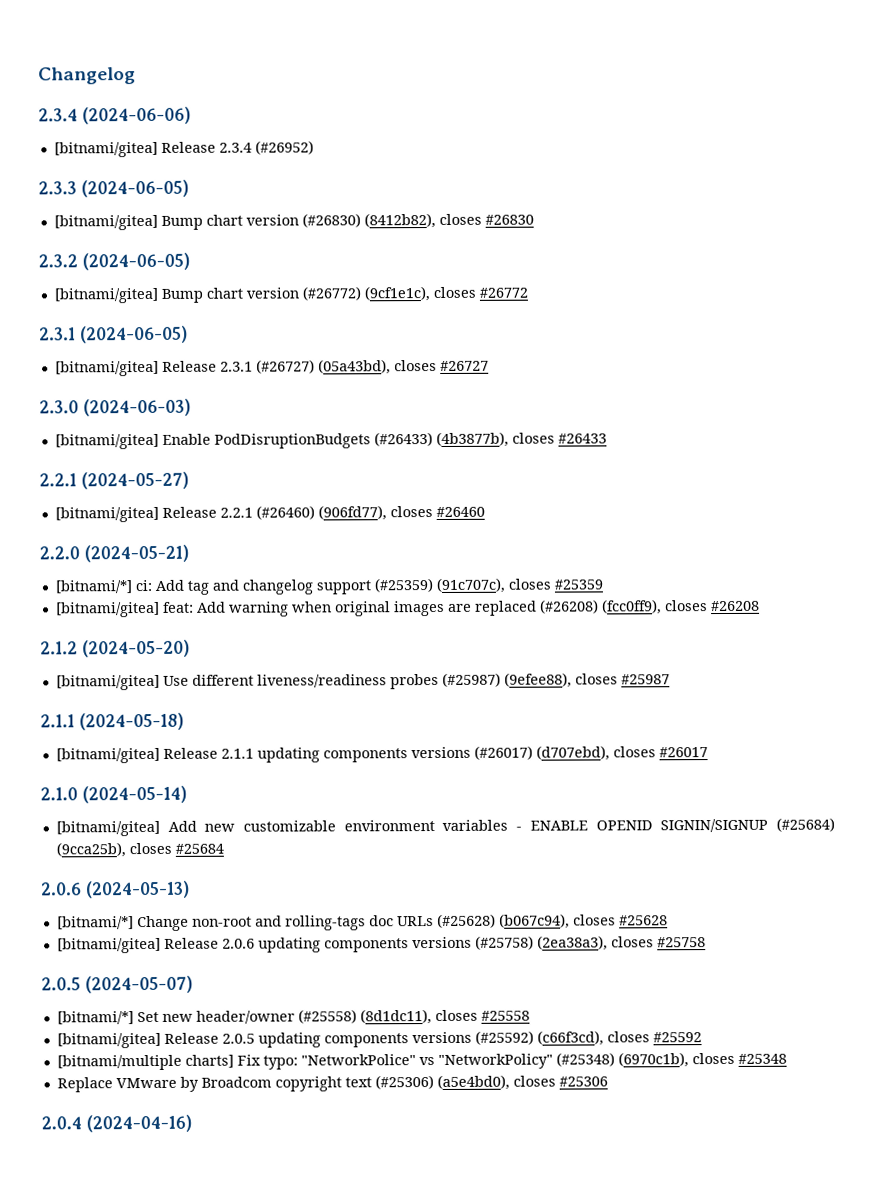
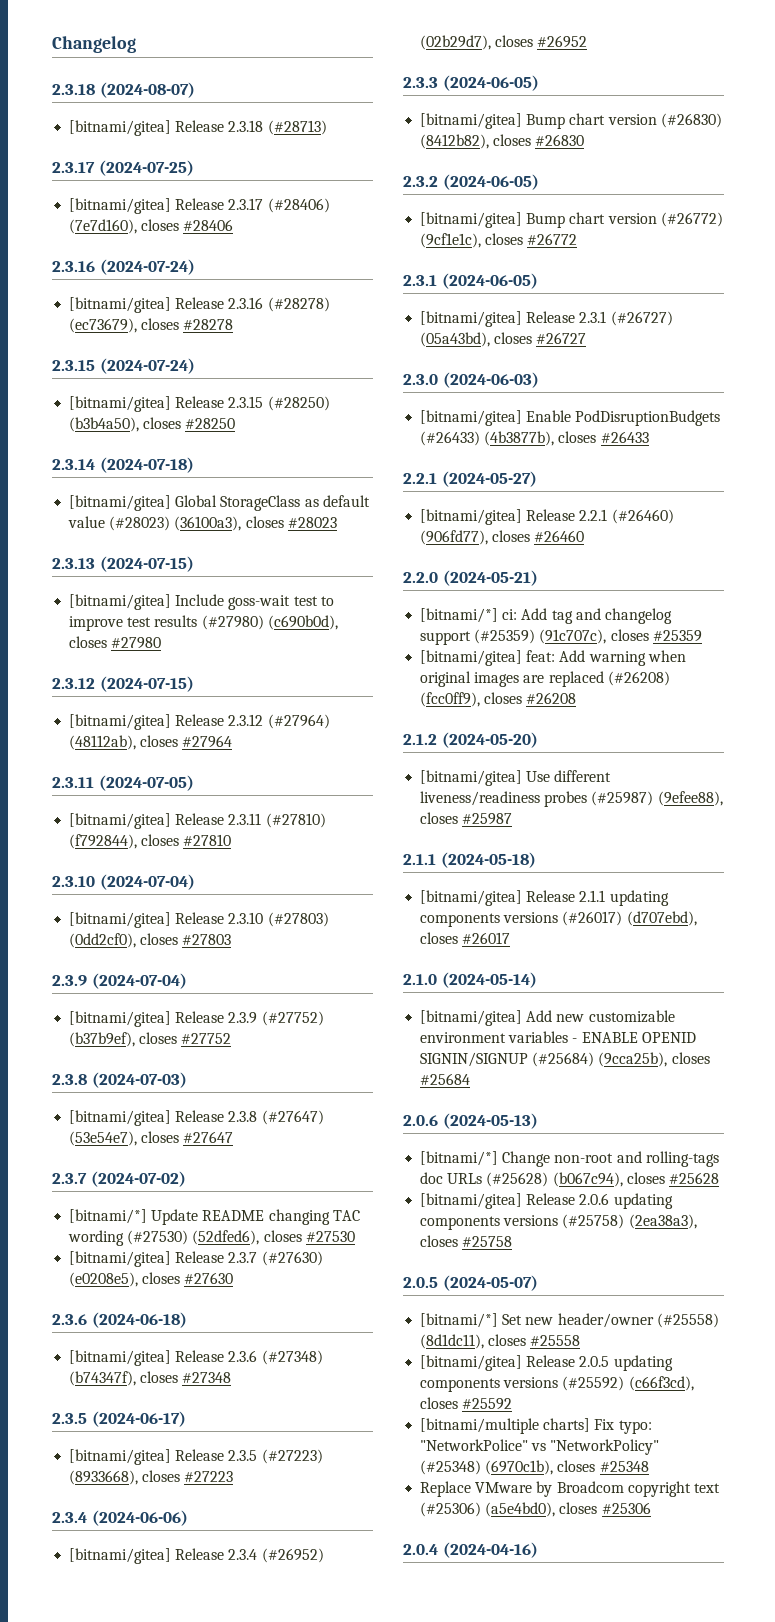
+ 2.3.18 (2024-08-07)
+ [bitnami/gitea] Release 2.3.18 (#28713)
+ 2.3.17 (2024-07-25)
+ [bitnami/gitea] Release 2.3.17 (#28406) (7e7d160), closes #28406
+ 2.3.16 (2024-07-24)
+ [bitnami/gitea] Release 2.3.16 (#28278) (ec73679), closes #28278
+ 2.3.15 (2024-07-24)
+ [bitnami/gitea] Release 2.3.15 (#28250) (b3b4a50), closes #28250
+ 2.3.14 (2024-07-18)
+ [bitnami/gitea] Global StorageClass as default value (#28023) (36100a3), closes #28023
+ 2.3.13 (2024-07-15)
+ [bitnami/gitea] Include goss-wait test to improve test results (#27980) (c690b0d), closes #27980
+ 2.3.12 (2024-07-15)
+ [bitnami/gitea] Release 2.3.12 (#27964) (48112ab), closes #27964
+ 2.3.11 (2024-07-05)
+ [bitnami/gitea] Release 2.3.11 (#27810) (f792844), closes #27810
+ 2.3.10 (2024-07-04)
+ [bitnami/gitea] Release 2.3.10 (#27803) (0dd2cf0), closes #27803
+ 2.3.9 (2024-07-04)
+ [bitnami/gitea] Release 2.3.9 (#27752) (b37b9ef), closes #27752
+ 2.3.8 (2024-07-03)
+ [bitnami/gitea] Release 2.3.8 (#27647) (53e54e7), closes #27647
+ 2.3.7 (2024-07-02)
+ [bitnami/*] Update README changing TAC wording (#27530) (52dfed6), closes #27530
+ [bitnami/gitea] Release 2.3.7 (#27630) (e0208e5), closes #27630
+ 2.3.6 (2024-06-18)
+ [bitnami/gitea] Release 2.3.6 (#27348) (b74347f), closes #27348
+ 2.3.5 (2024-06-17)
+ [bitnami/gitea] Release 2.3.5 (#27223) (8933668), closes #27223
- [bitnami/gitea] Release 2.3.4 (#26952)
+ [bitnami/gitea] Release 2.3.4 (#26952) (02b29d7), closes #26952

